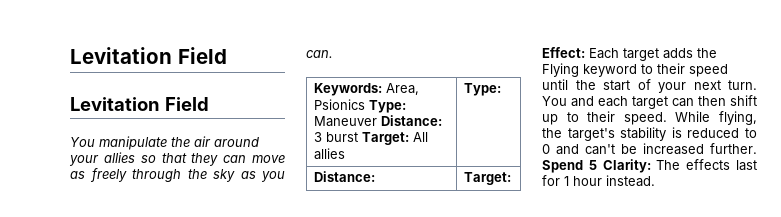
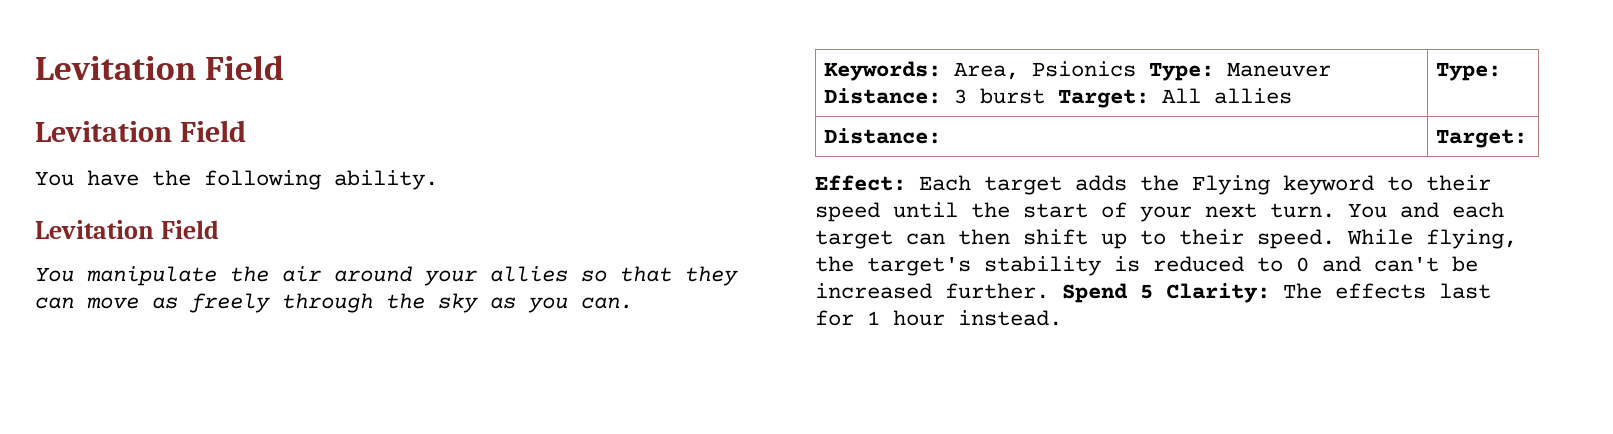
+ You have the following ability.
+ Levitation Field

